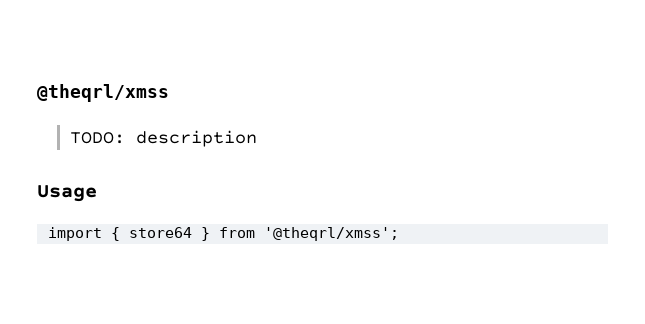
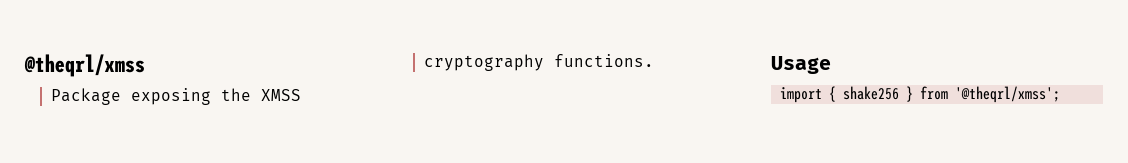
- TODO: description
+ Package exposing the XMSS cryptography functions.
- import { store64 } from '@theqrl/xmss';
+ import { shake256 } from '@theqrl/xmss';

